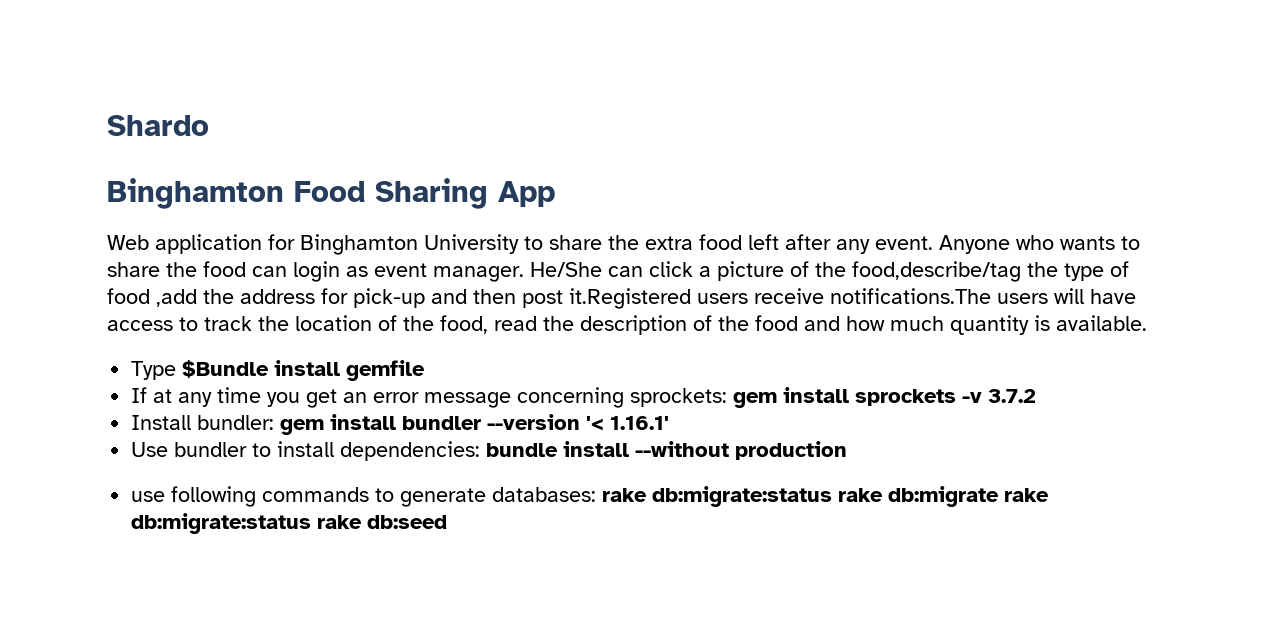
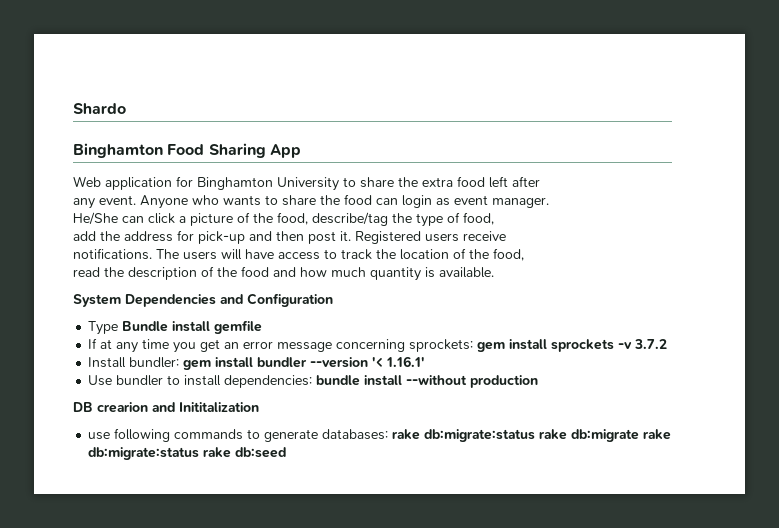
- Web application for Binghamton University to share the extra food left after any event.
+ Web application for Binghamton University to share the extra food left after
+ any event.
- Anyone who wants to share the food can login as event manager. He/She can click a picture of the food,describe/tag the type of food ,add the address for pick-up and then post it.Registered users receive notifications.The users will have access to track the location of the food, read the description of the food and how much quantity is available.
+ Anyone who wants to share the food can login as event manager.
+ He/She can click a picture of the food, describe/tag the type of food,
+ add the address for pick-up and then post it. Registered users receive
+ notifications. The users will have access to track the location of the food,
+ read the description of the food and how much quantity is available.
+ System Dependencies and Configuration
- Type $Bundle install gemfile
+ Type Bundle install gemfile
+ DB crearion and Inititalization

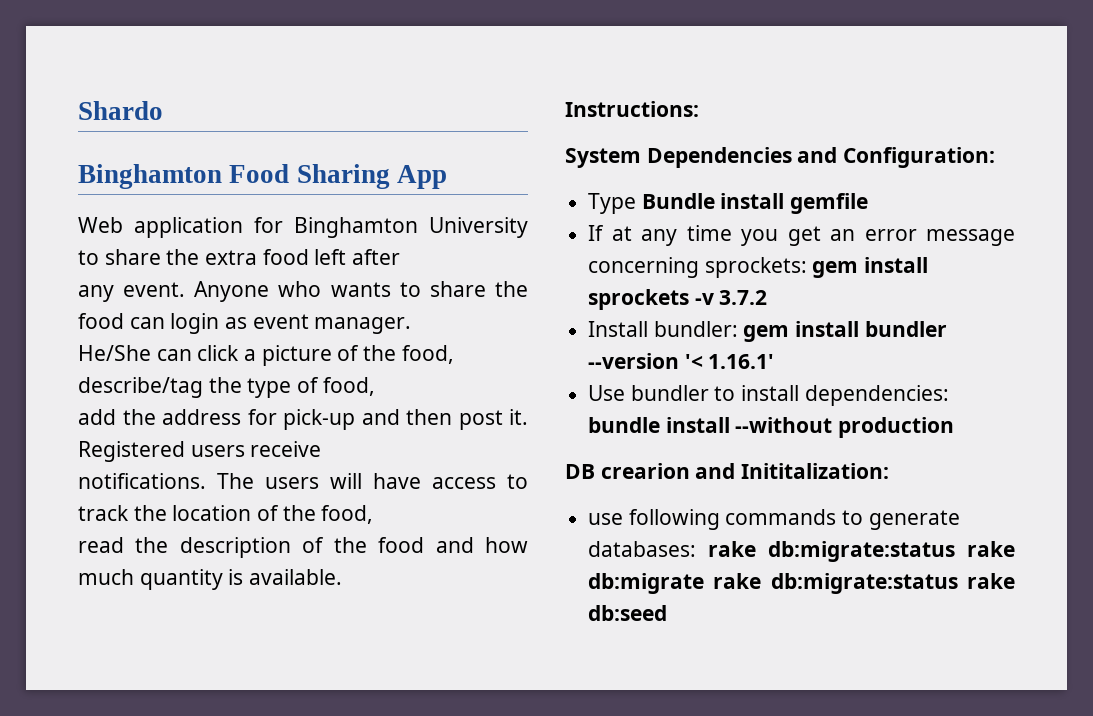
+ Instructions:
- System Dependencies and Configuration
+ System Dependencies and Configuration:
- DB crearion and Inititalization
+ DB crearion and Inititalization:

